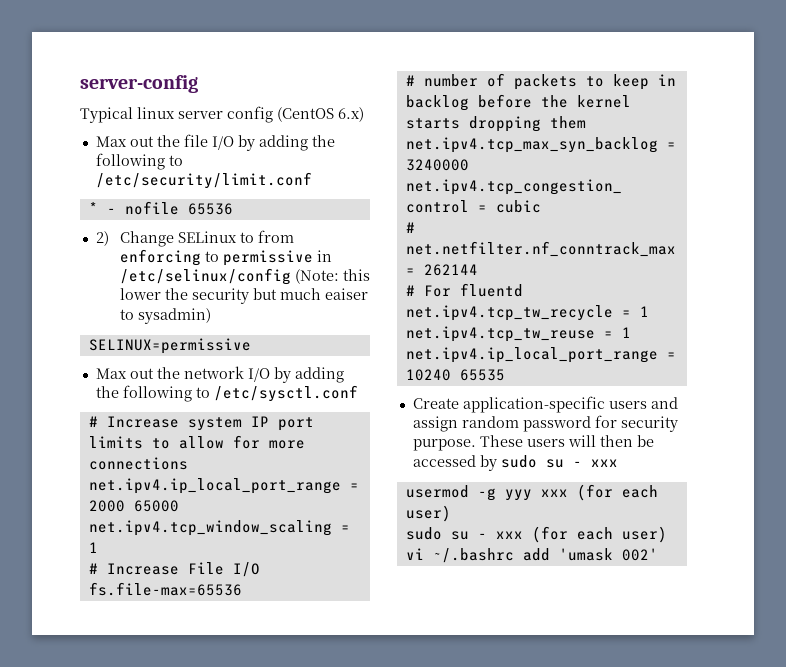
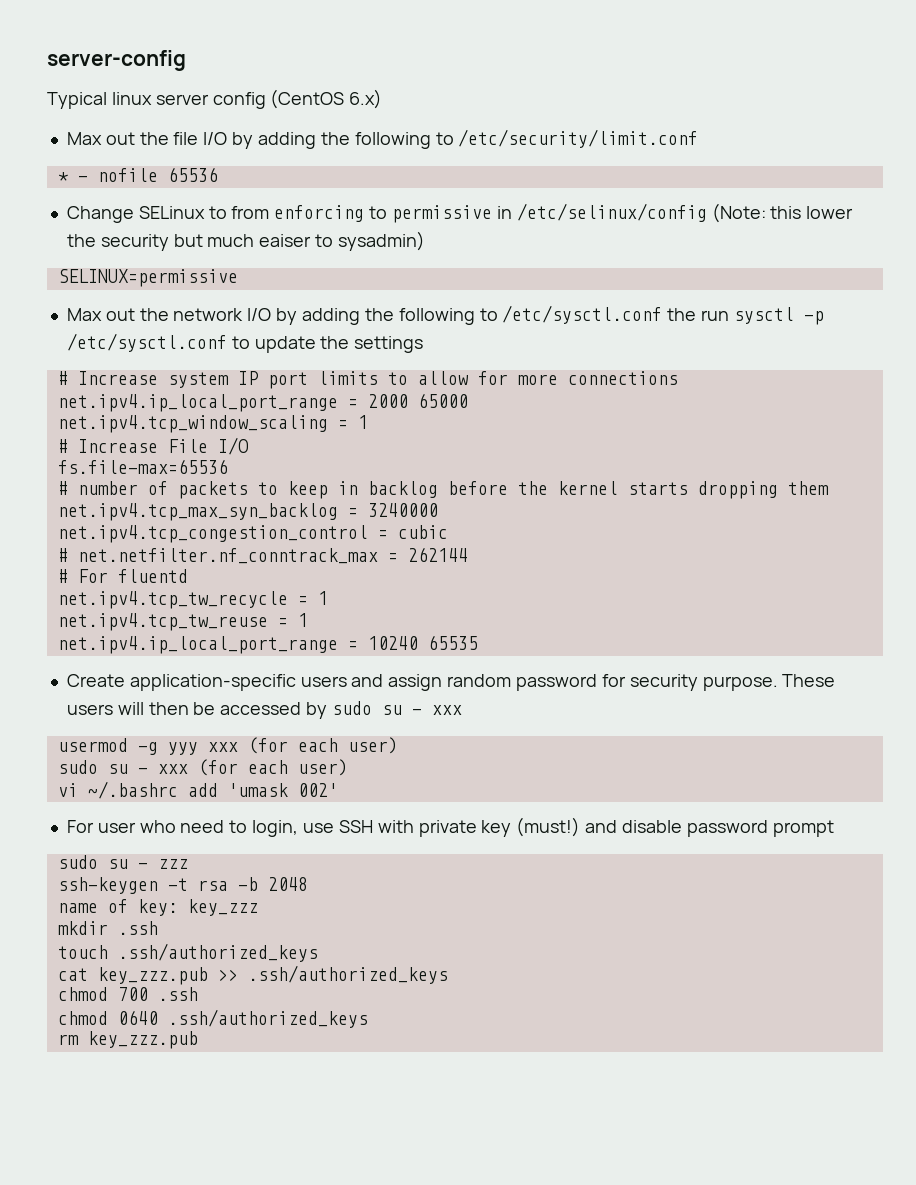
- 2) Change SELinux to from enforcing to permissive in /etc/selinux/config (Note: this lower the security but much eaiser to sysadmin)
+ Change SELinux to from enforcing to permissive in /etc/selinux/config (Note: this lower the security but much eaiser to sysadmin)
- Max out the network I/O by adding the following to /etc/sysctl.conf
+ Max out the network I/O by adding the following to /etc/sysctl.conf the run sysctl -p /etc/sysctl.conf to update the settings
+ For user who need to login, use SSH with private key (must!) and disable password prompt
+ sudo su - zzz
+ ssh-keygen -t rsa -b 2048
+ name of key: key_zzz
+ mkdir .ssh
+ touch .ssh/authorized_keys
+ cat key_zzz.pub >> .ssh/authorized_keys
+ chmod 700 .ssh
+ chmod 0640 .ssh/authorized_keys
+ rm key_zzz.pub

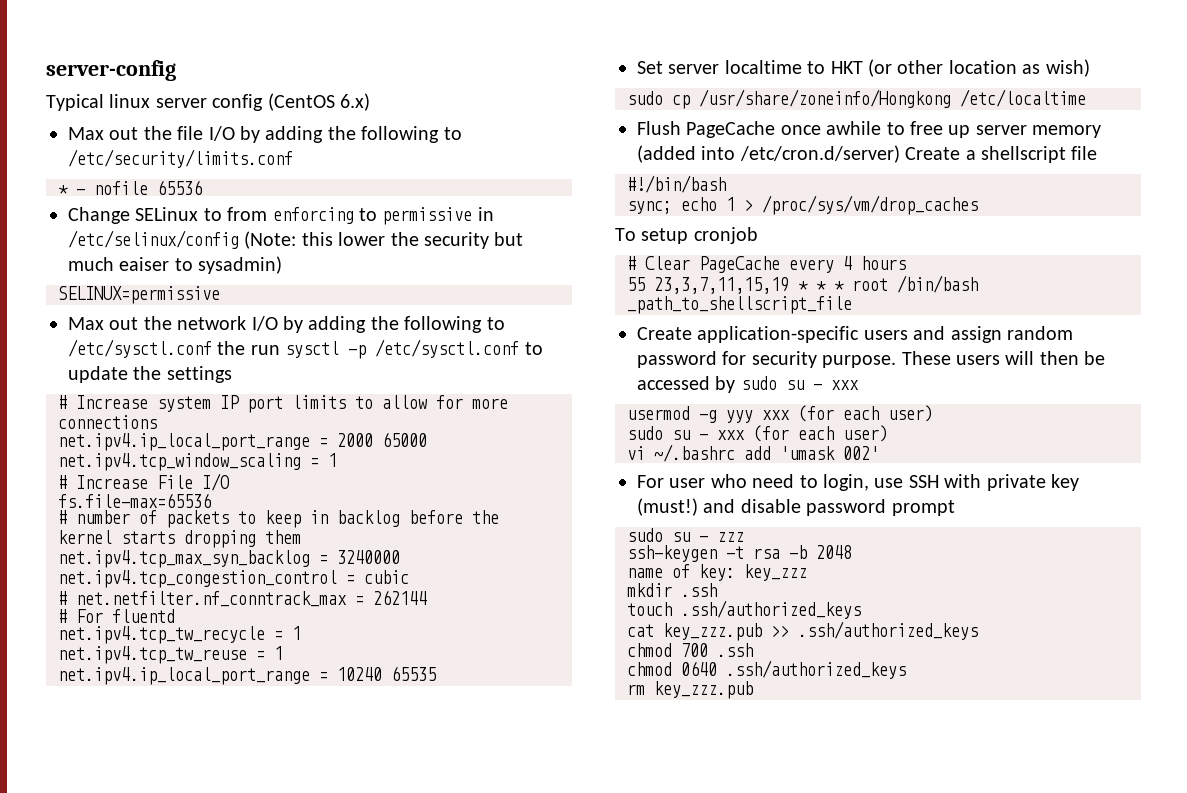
- Max out the file I/O by adding the following to /etc/security/limit.conf
+ Max out the file I/O by adding the following to /etc/security/limits.conf
+ Set server localtime to HKT (or other location as wish)
+ sudo cp /usr/share/zoneinfo/Hongkong /etc/localtime
+ Flush PageCache once awhile to free up server memory (added into /etc/cron.d/server) Create a shellscript file
+ #!/bin/bash
+ sync; echo 1 > /proc/sys/vm/drop_caches
+ To setup cronjob
+ # Clear PageCache every 4 hours
+ 55 23,3,7,11,15,19 * * * root /bin/bash _path_to_shellscript_file

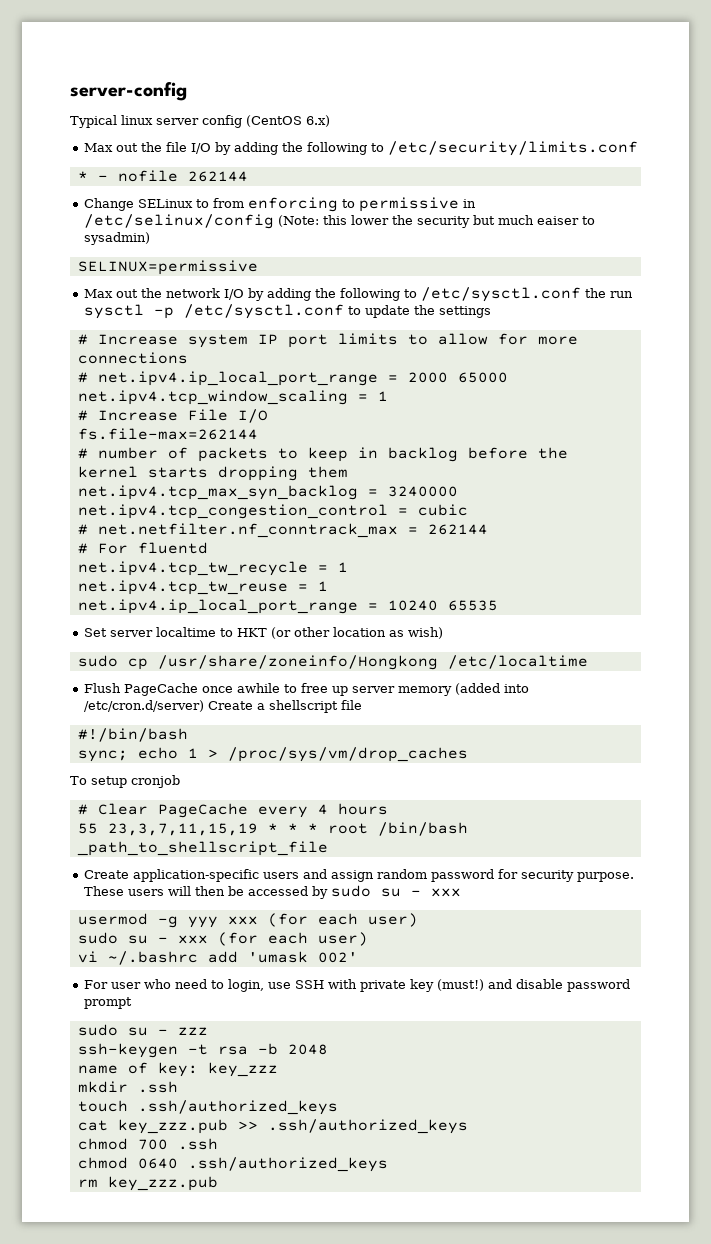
- * - nofile 65536
+ * - nofile 262144
- net.ipv4.ip_local_port_range = 2000 65000
+ # net.ipv4.ip_local_port_range = 2000 65000
- fs.file-max=65536
+ fs.file-max=262144

